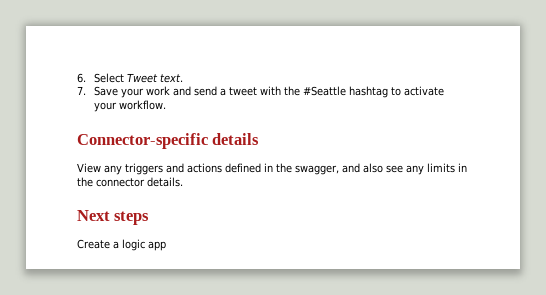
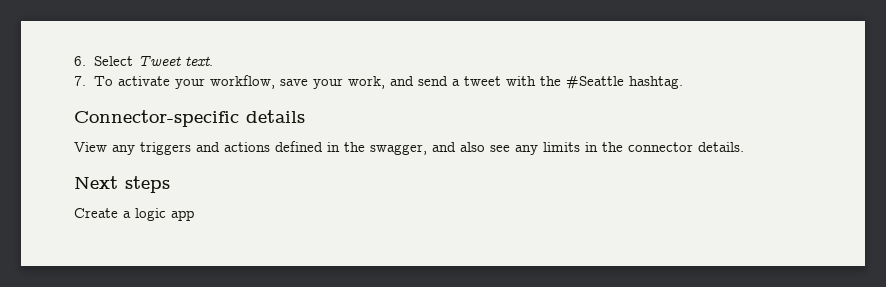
- 7. Save your work and send a tweet with the #Seattle hashtag to activate your workflow.
+ 7. To activate your workflow, save your work, and send a tweet with the #Seattle hashtag.

